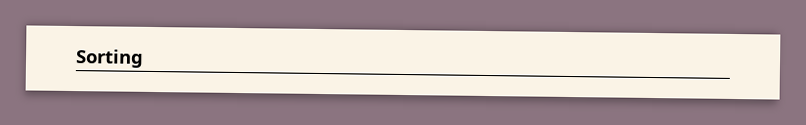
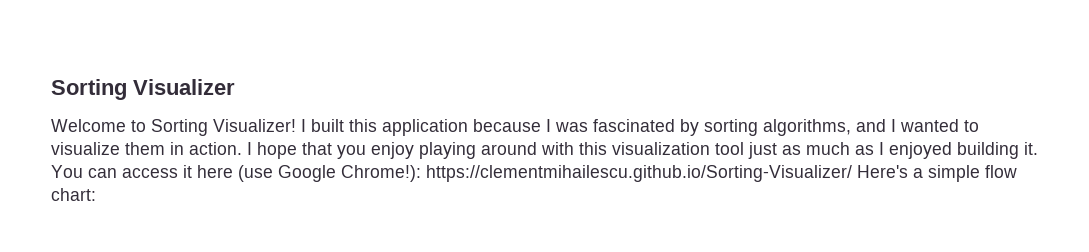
- Sorting
+ Sorting Visualizer
+ Welcome to Sorting Visualizer! I built this application because I was fascinated by sorting algorithms, and I wanted to visualize them in action. I hope that you enjoy playing around with this visualization tool just as much as I enjoyed building it. You can access it here (use Google Chrome!): https://clementmihailescu.github.io/Sorting-Visualizer/ Here's a simple flow chart:

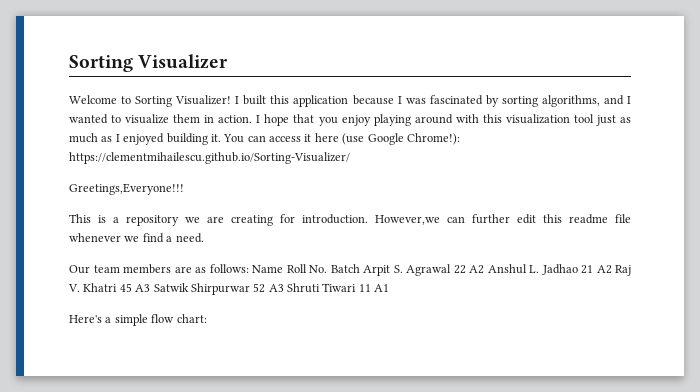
- You can access it here (use Google Chrome!): https://clementmihailescu.github.io/Sorting-Visualizer/ Here's a simple flow chart:
+ You can access it here (use Google Chrome!): https://clementmihailescu.github.io/Sorting-Visualizer/
+ Greetings,Everyone!!!
+ This is a repository we are creating for introduction. However,we can further edit this readme file whenever we find a need.
+ Our team members are as follows: Name Roll No. Batch Arpit S. Agrawal 22 A2 Anshul L. Jadhao 21 A2 Raj V. Khatri 45 A3 Satwik Shirpurwar 52 A3 Shruti Tiwari 11 A1
+ Here's a simple flow chart:

